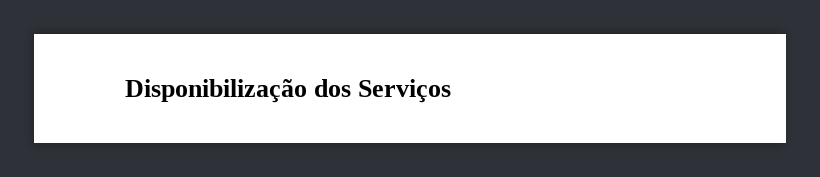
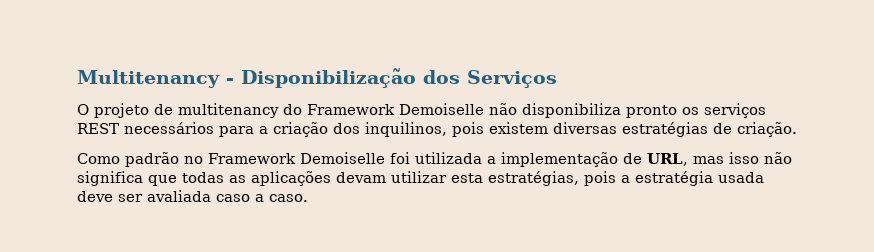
- Disponibilização dos Serviços
+ Multitenancy - Disponibilização dos Serviços
+ O projeto de multitenancy do Framework Demoiselle não disponibiliza pronto os serviços REST necessários para a criação dos inquilinos, pois existem diversas estratégias de criação.
+ Como padrão no Framework Demoiselle foi utilizada a implementação de URL, mas isso não significa que todas as aplicações devam utilizar esta estratégias, pois a estratégia usada deve ser avaliada caso a caso.

